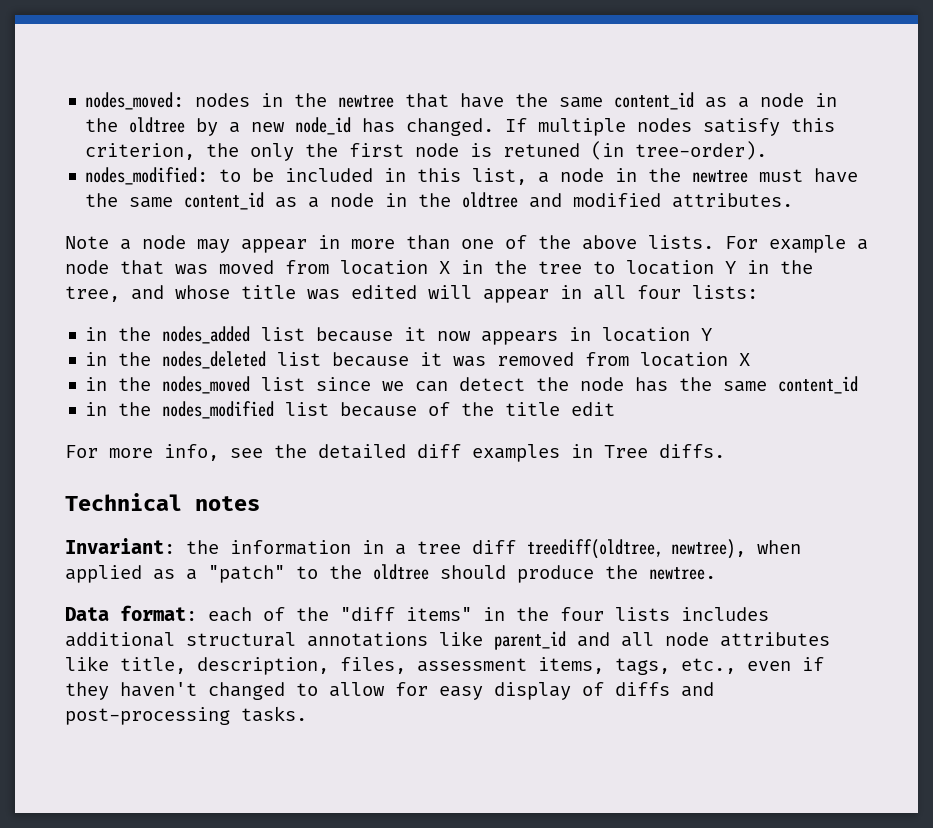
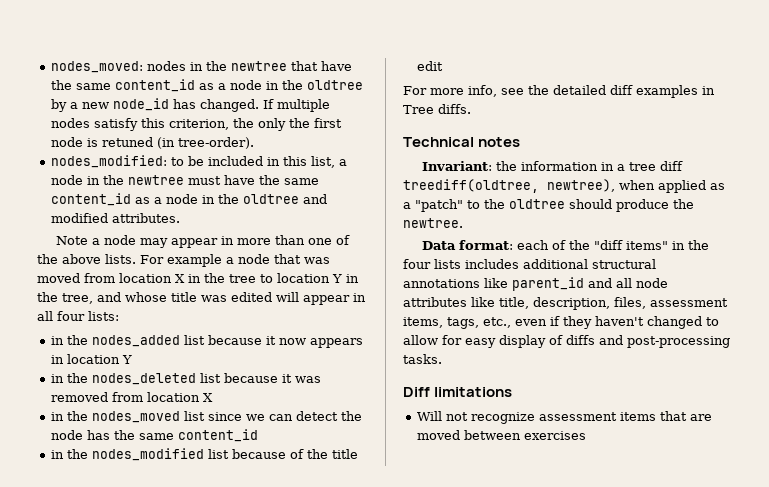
+ Diff limitations
+ Will not recognize assessment items that are moved between exercises

